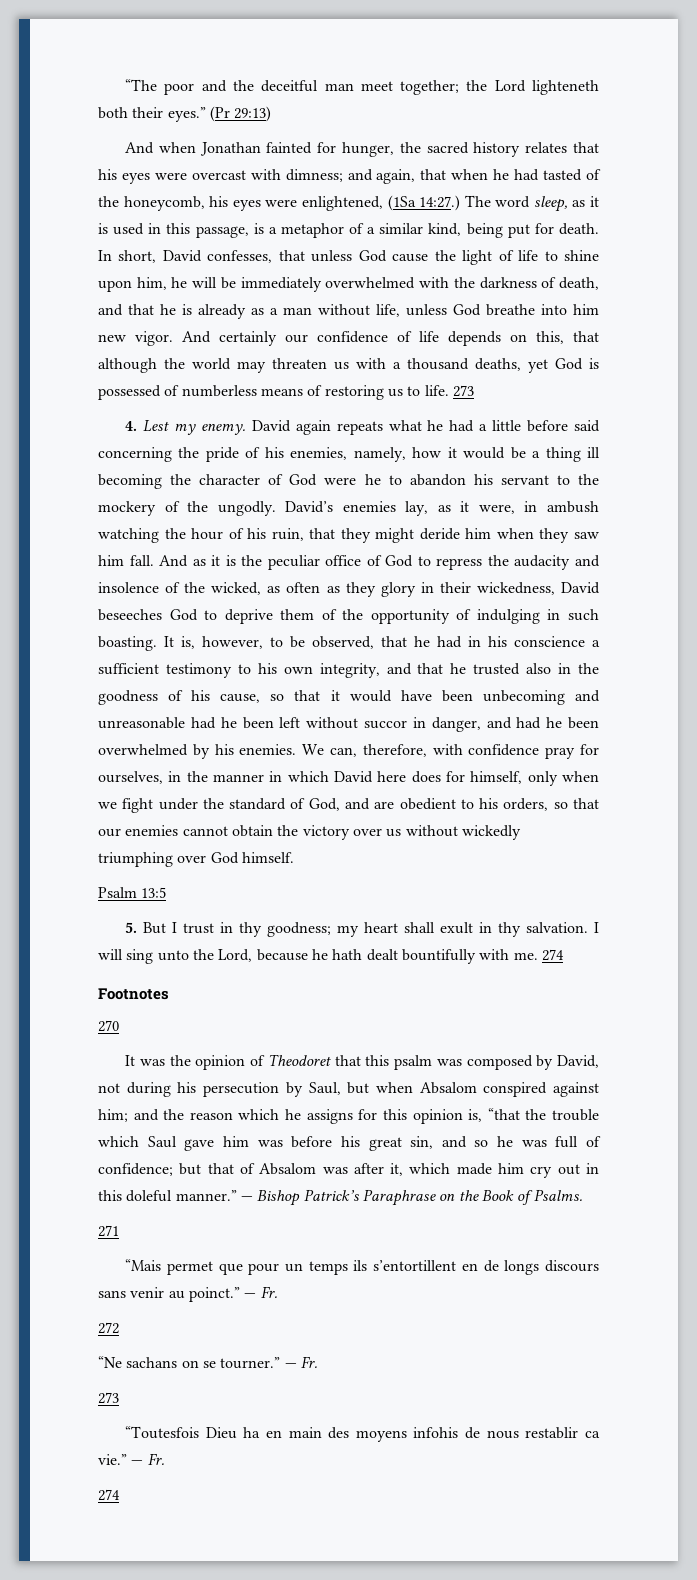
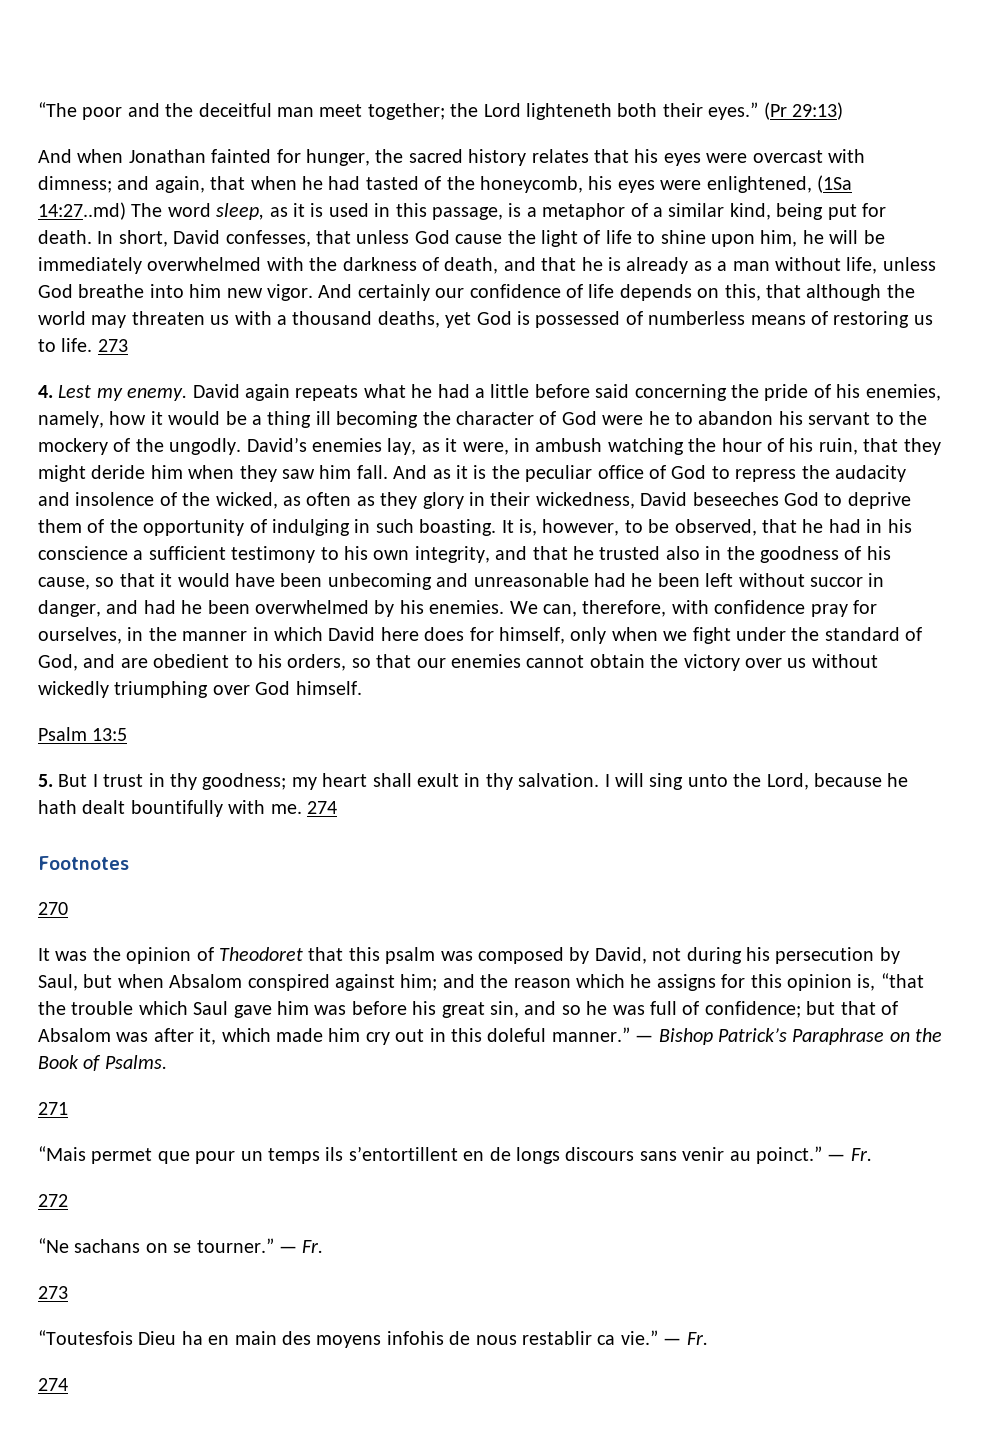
- And when Jonathan fainted for hunger, the sacred history relates that his eyes were overcast with dimness; and again, that when he had tasted of the honeycomb, his eyes were enlightened, (1Sa 14:27.) The word sleep, as it is used in this passage, is a metaphor of a similar kind, being put for death.
+ And when Jonathan fainted for hunger, the sacred history relates that his eyes were overcast with dimness; and again, that when he had tasted of the honeycomb, his eyes were enlightened, (1Sa 14:27..md) The word sleep, as it is used in this passage, is a metaphor of a similar kind, being put for death.

